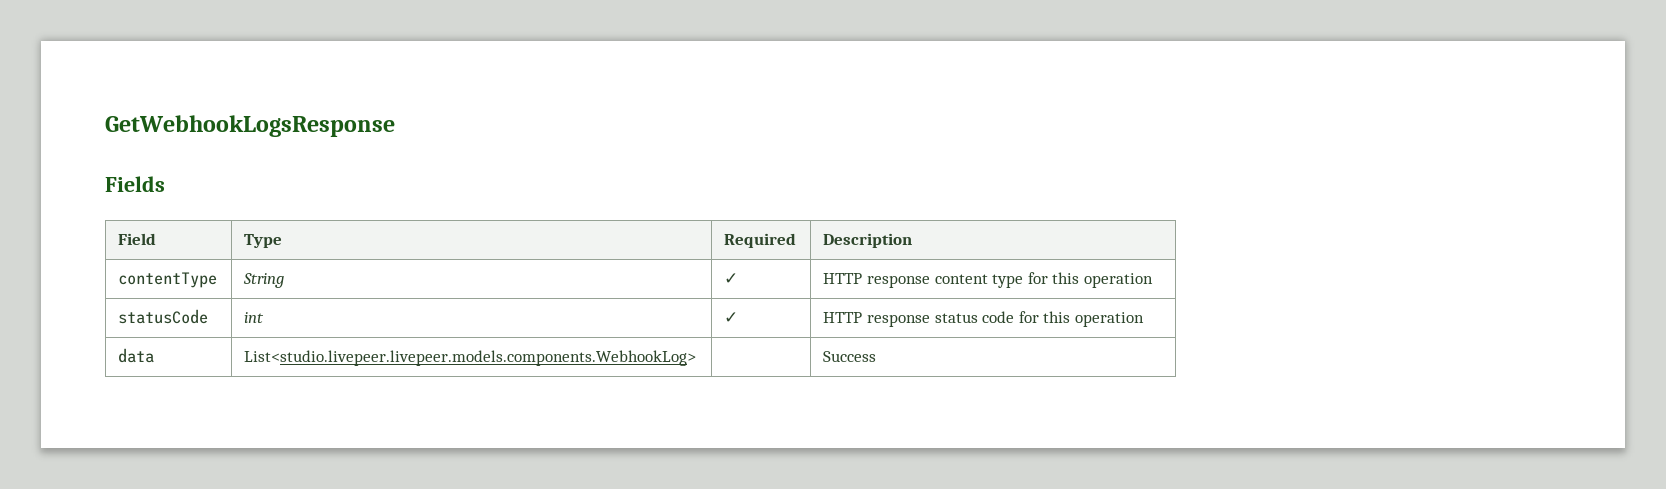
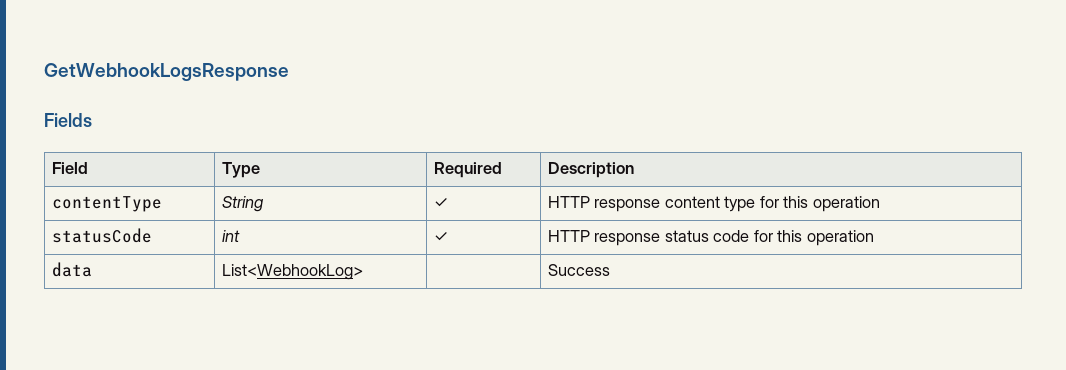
- data | List<studio.livepeer.livepeer.models.components.WebhookLog> | | Success
+ data | List<WebhookLog> | | Success

